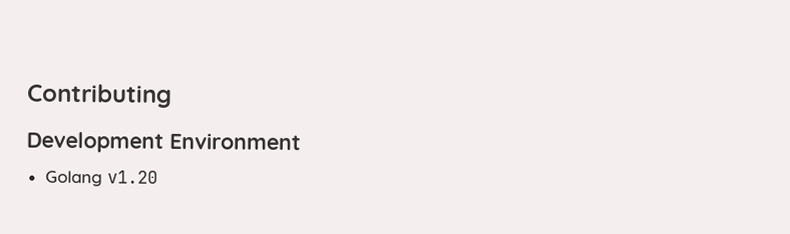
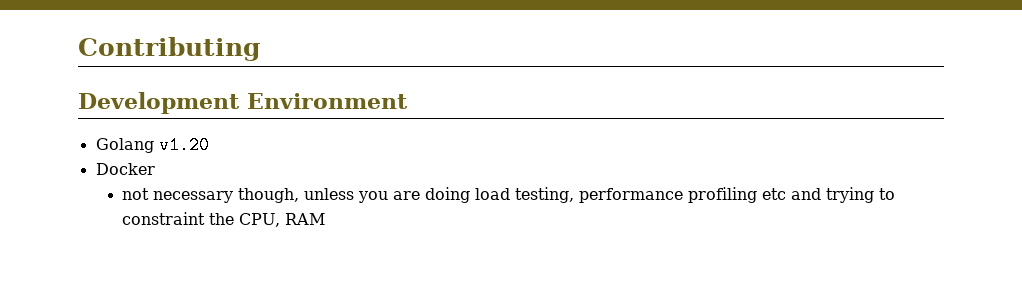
+ Docker
+ not necessary though, unless you are doing load testing, performance profiling etc and trying to constraint the CPU, RAM

